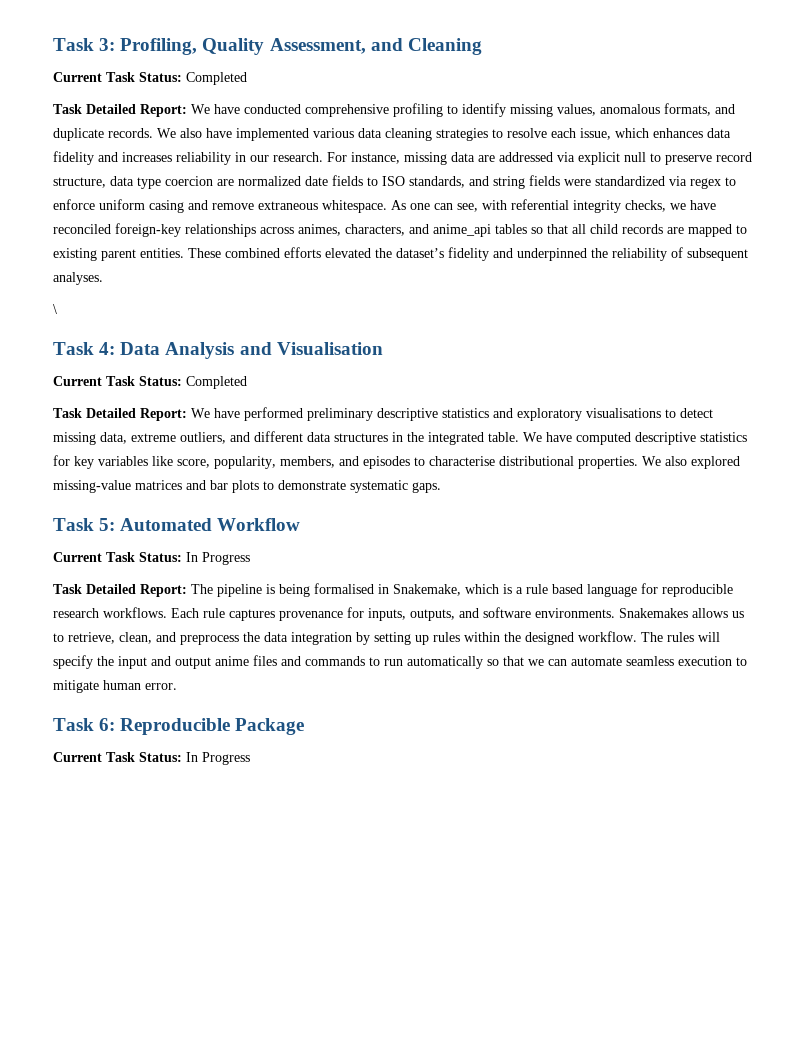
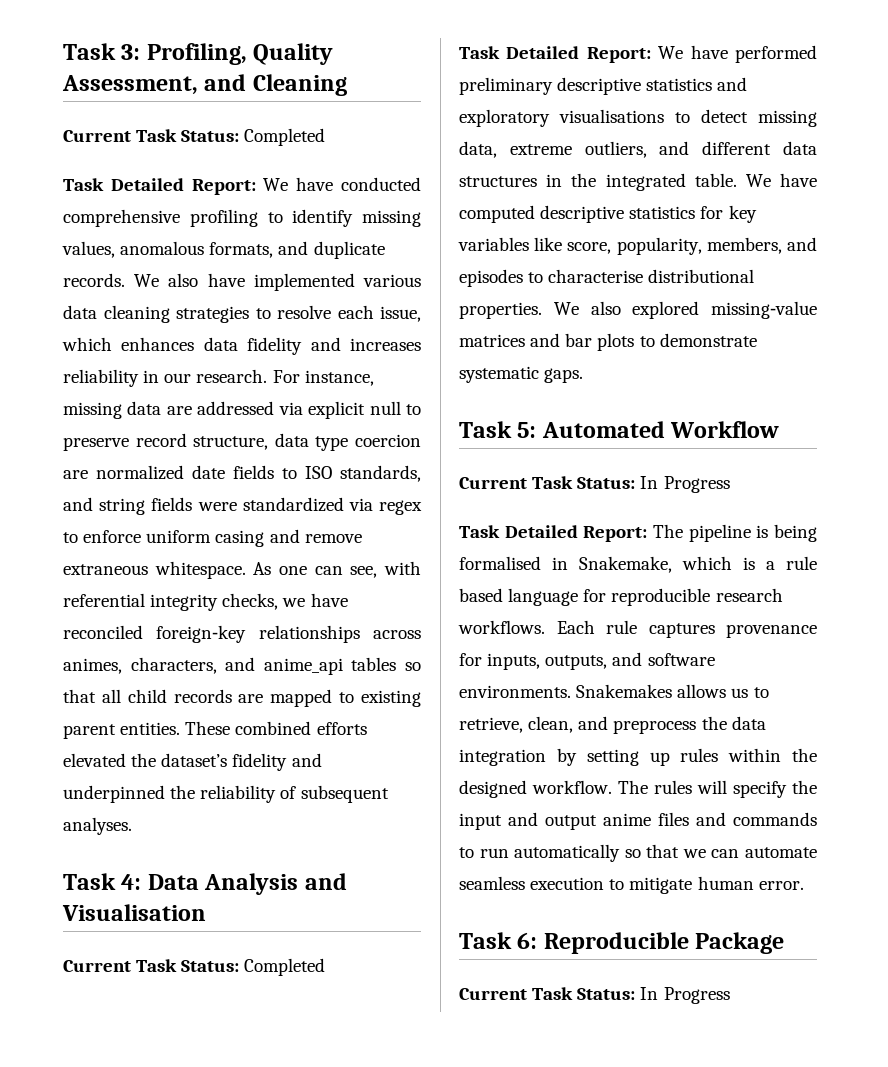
- \

